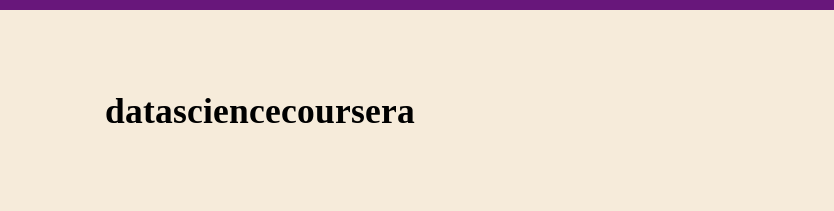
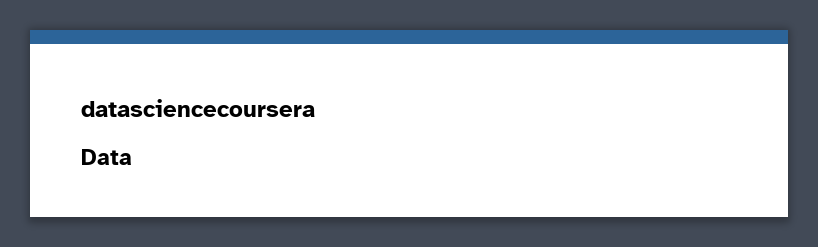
+ Data

